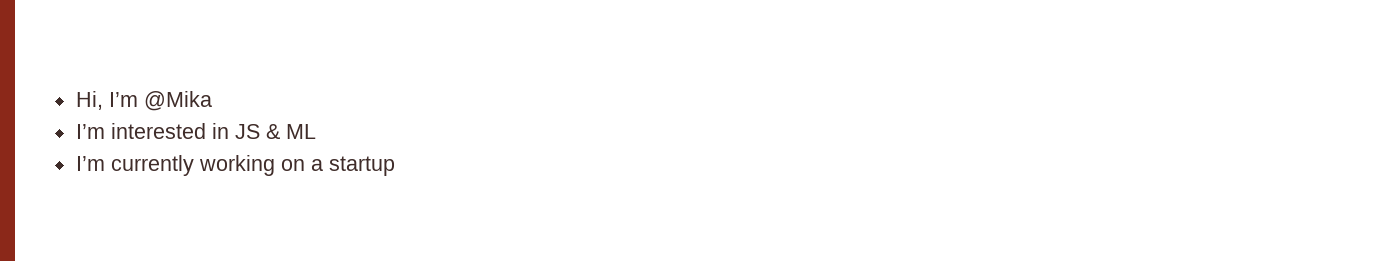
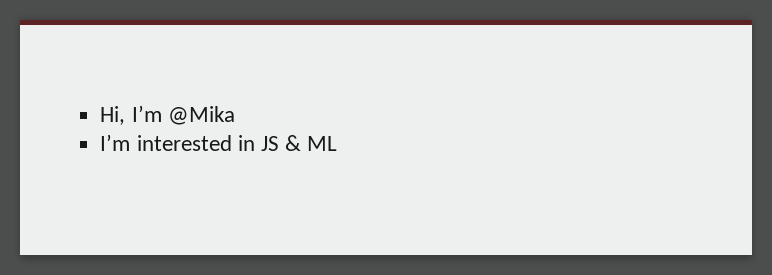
- I’m currently working on a startup

